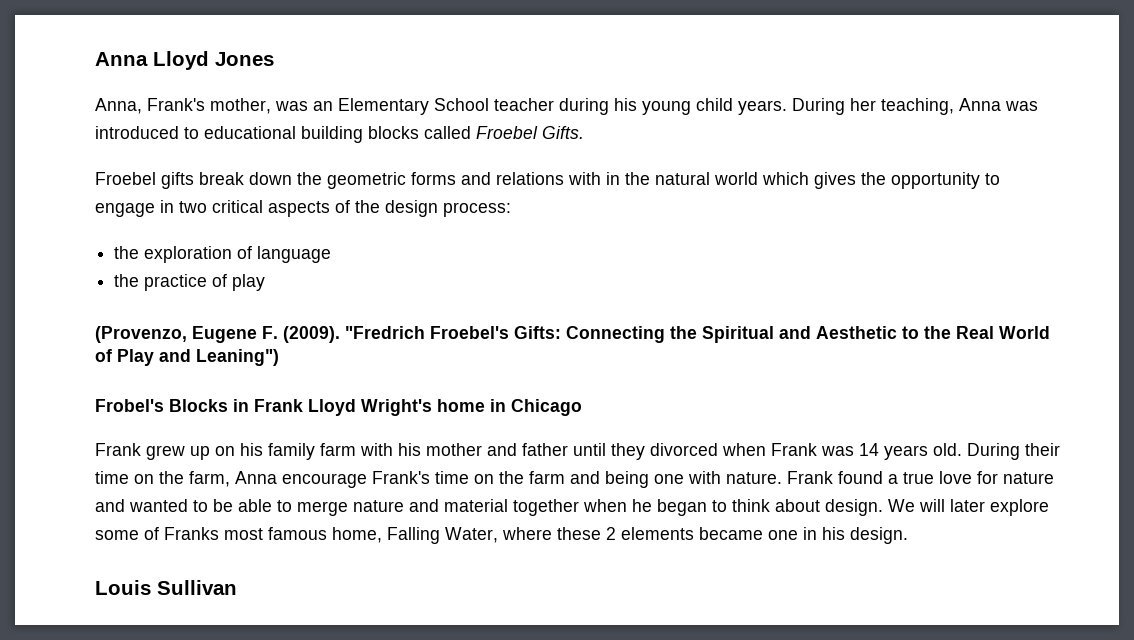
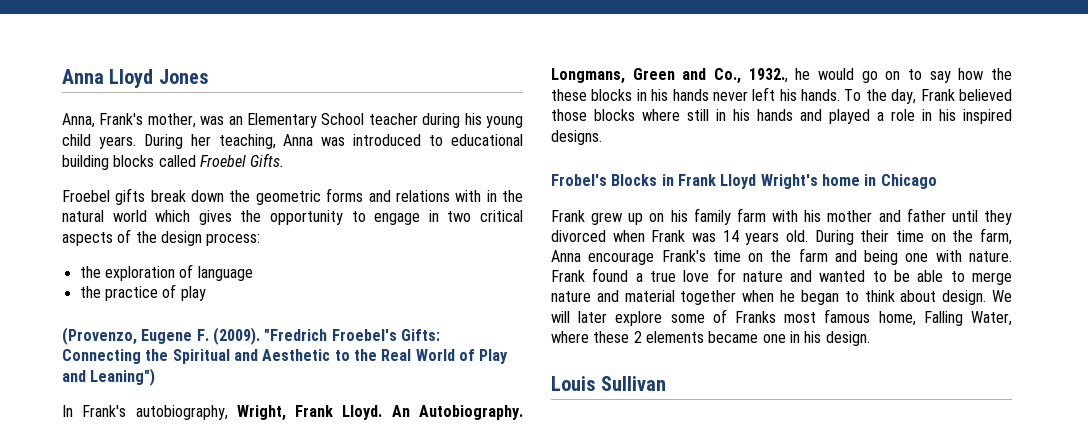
+ In Frank's autobiography, Wright, Frank Lloyd. An Autobiography. Longmans, Green and Co., 1932., he would go on to say how the these blocks in his hands never left his hands. To the day, Frank believed those blocks where still in his hands and played a role in his inspired designs.

